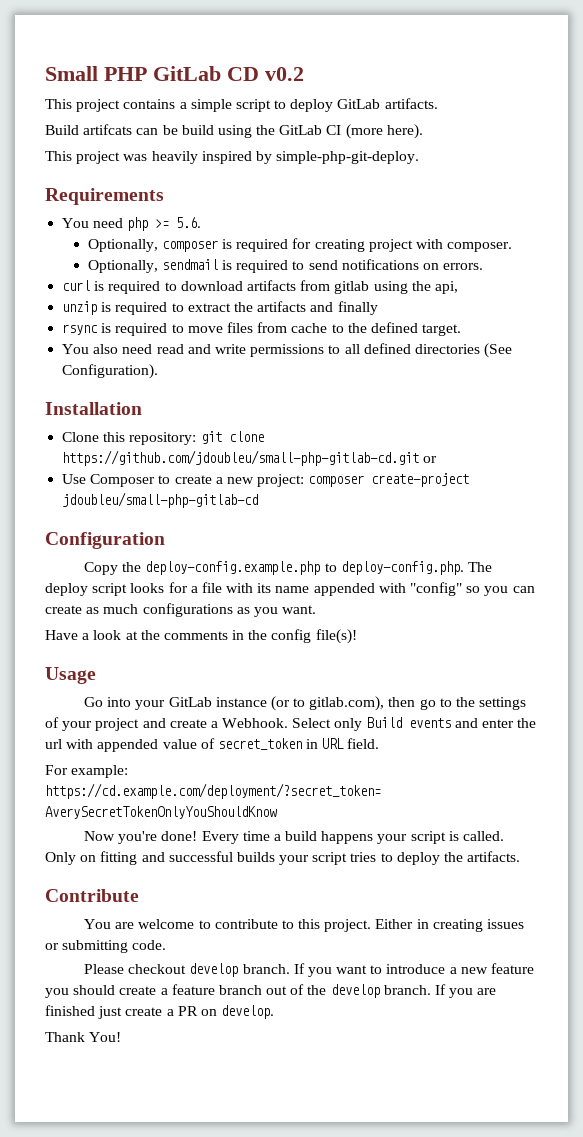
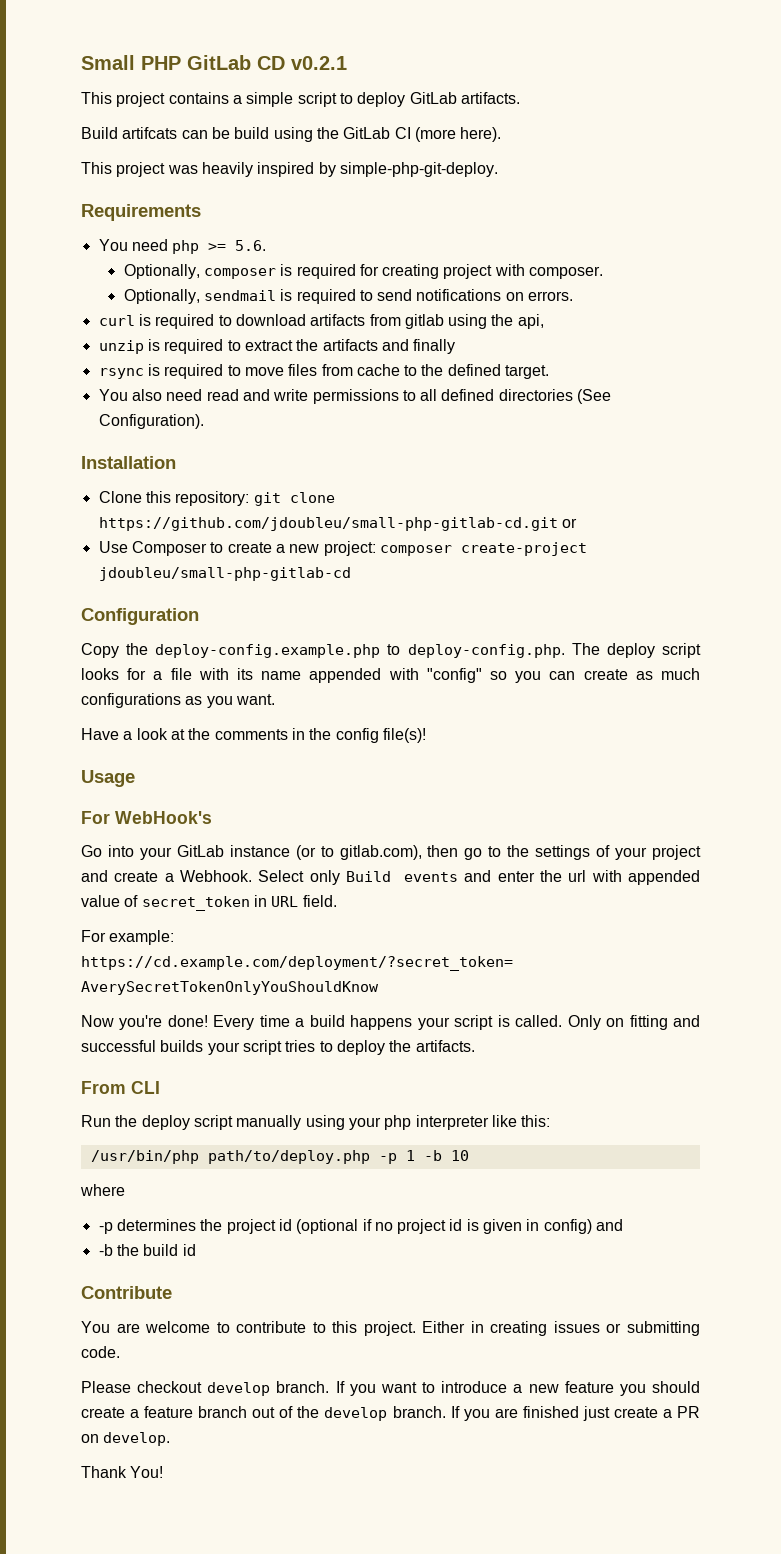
- Small PHP GitLab CD v0.2
+ Small PHP GitLab CD v0.2.1
+ For WebHook's
+ From CLI
+ Run the deploy script manually using your php interpreter like this:
+ /usr/bin/php path/to/deploy.php -p 1 -b 10
+ where
+ -p determines the project id (optional if no project id is given in config) and
+ -b the build id

